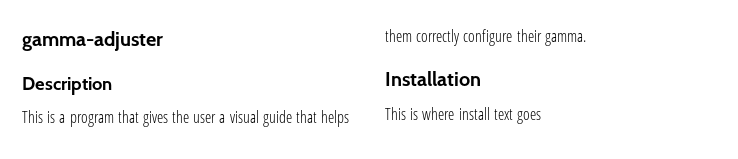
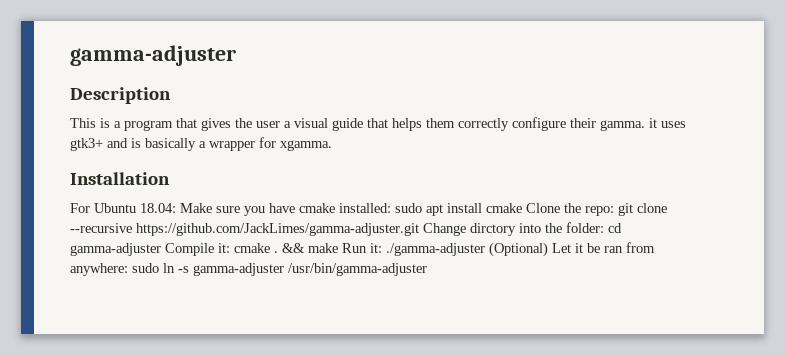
- This is a program that gives the user a visual guide that helps them correctly configure their gamma.
+ This is a program that gives the user a visual guide that helps them correctly configure their gamma. it uses gtk3+ and is basically a wrapper for xgamma.
  Installation
- This is where install text goes
+ For Ubuntu 18.04: Make sure you have cmake installed: sudo apt install cmake Clone the repo: git clone --recursive https://github.com/JackLimes/gamma-adjuster.git Change dirctory into the folder: cd gamma-adjuster Compile it: cmake . && make Run it: ./gamma-adjuster (Optional) Let it be ran from anywhere: sudo ln -s gamma-adjuster /usr/bin/gamma-adjuster

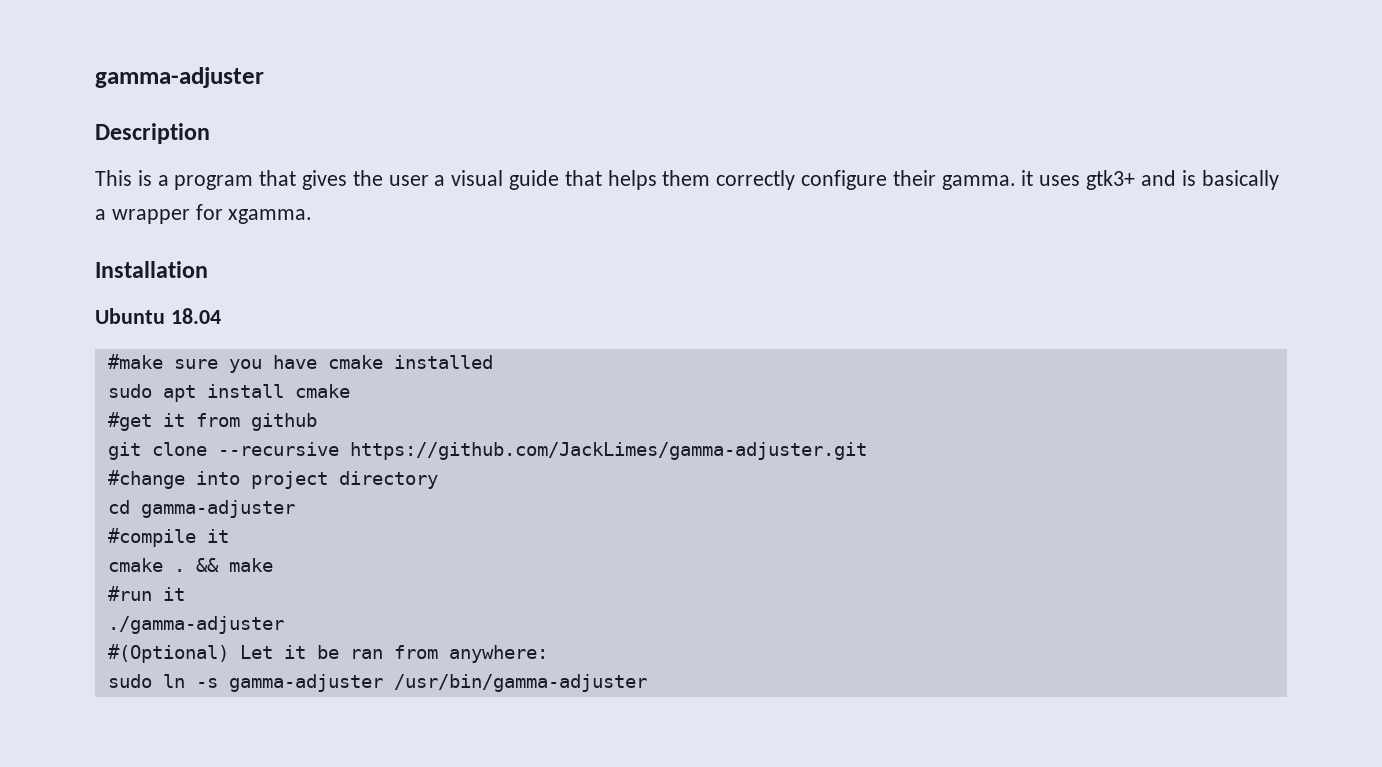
- For Ubuntu 18.04: Make sure you have cmake installed: sudo apt install cmake Clone the repo: git clone --recursive https://github.com/JackLimes/gamma-adjuster.git Change dirctory into the folder: cd gamma-adjuster Compile it: cmake .
+ Ubuntu 18.04
+ #make sure you have cmake installed
+ sudo apt install cmake
+ #get it from github
+ git clone --recursive https://github.com/JackLimes/gamma-adjuster.git
+ #change into project directory
+ cd gamma-adjuster
+ #compile it
+ cmake .
- && make Run it: ./gamma-adjuster (Optional) Let it be ran from anywhere: sudo ln -s gamma-adjuster /usr/bin/gamma-adjuster
+ && make
+ #run it
+ ./gamma-adjuster
+ #(Optional) Let it be ran from anywhere:
+ sudo ln -s gamma-adjuster /usr/bin/gamma-adjuster

